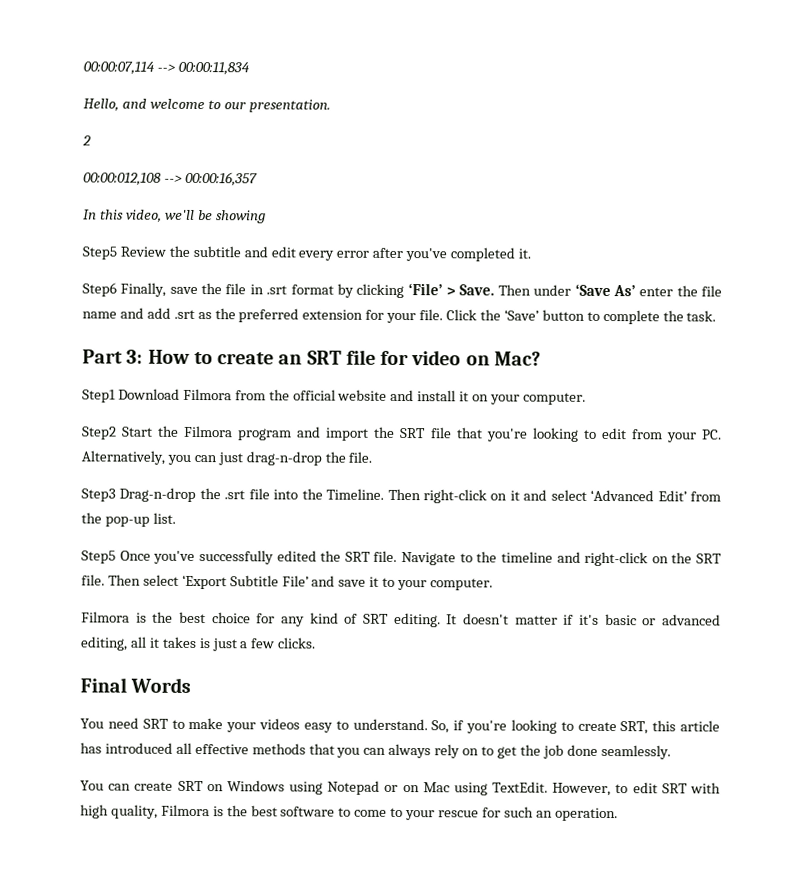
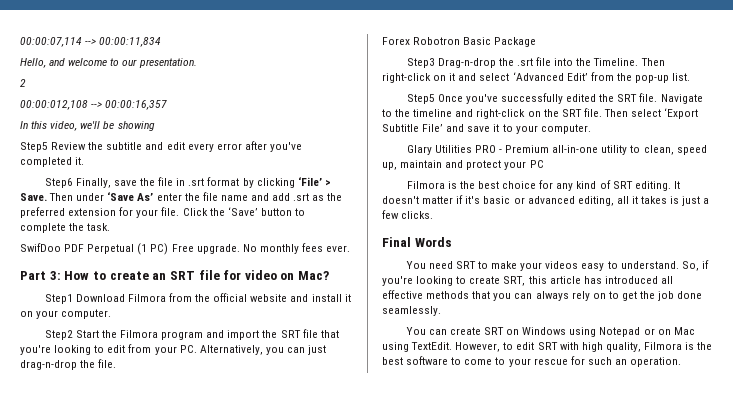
+ SwifDoo PDF Perpetual (1 PC) Free upgrade. No monthly fees ever.
+ Forex Robotron Basic Package
+ Glary Utilities PRO - Premium all-in-one utility to clean, speed up, maintain and protect your PC

